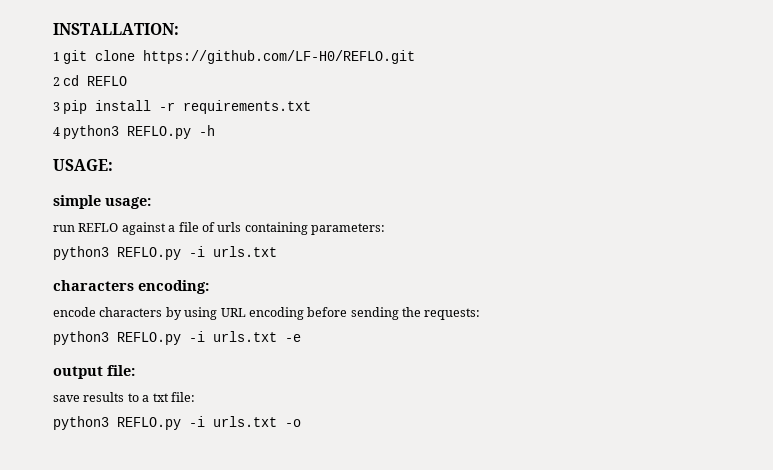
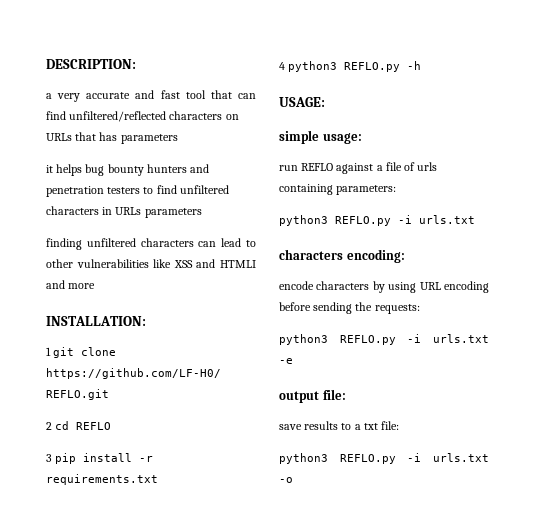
+ DESCRIPTION:
+ a very accurate and fast tool that can find unfiltered/reflected characters on URLs that has parameters
+ it helps bug bounty hunters and penetration testers to find unfiltered characters in URLs parameters
+ finding unfiltered characters can lead to other vulnerabilities like XSS and HTMLI and more

